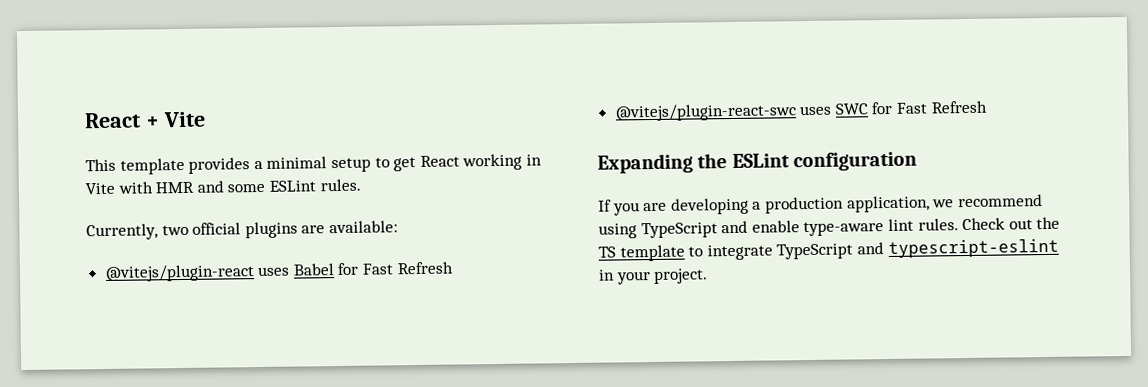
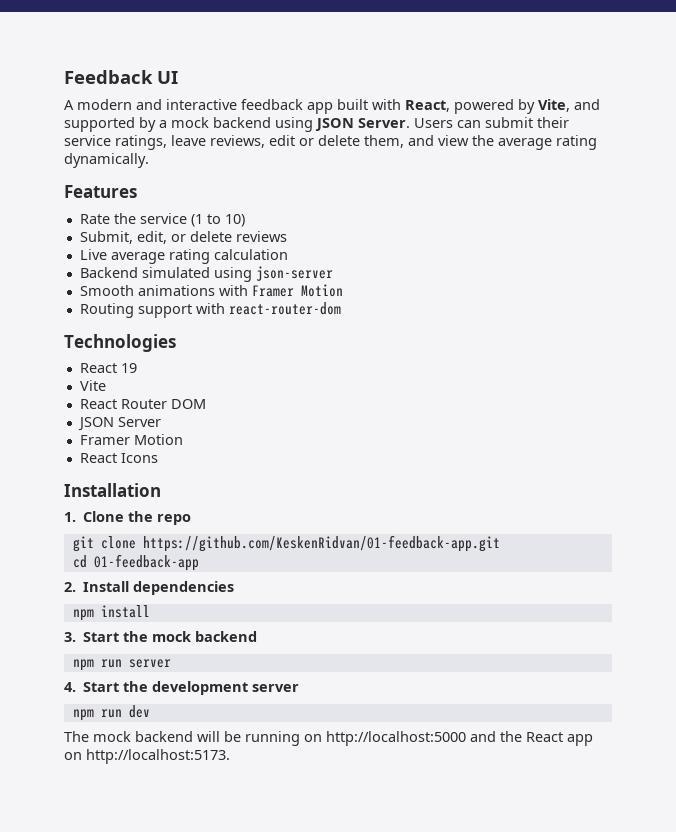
- React + Vite
- This template provides a minimal setup to get React working in Vite with HMR and some ESLint rules.
- Currently, two official plugins are available:
- @vitejs/plugin-react uses Babel for Fast Refresh
- @vitejs/plugin-react-swc uses SWC for Fast Refresh
- Expanding the ESLint configuration
- If you are developing a production application, we recommend using TypeScript and enable type-aware lint rules. Check out the TS template to integrate TypeScript and typescript-eslint in your project.
+ Feedback UI
+ A modern and interactive feedback app built with React, powered by Vite, and supported by a mock backend using JSON Server. Users can submit their service ratings, leave reviews, edit or delete them, and view the average rating dynamically.
+ Features
+ Rate the service (1 to 10)
+ Submit, edit, or delete reviews
+ Live average rating calculation
+ Backend simulated using json-server
+ Smooth animations with Framer Motion
+ Routing support with react-router-dom
+ Technologies
+ React 19
+ Vite
+ React Router DOM
+ JSON Server
+ Framer Motion
+ React Icons
+ Installation
+ 1. Clone the repo
+ git clone https://github.com/KeskenRidvan/01-feedback-app.git
+ cd 01-feedback-app
+ 2. Install dependencies
+ npm install
+ 3. Start the mock backend
+ npm run server
+ 4. Start the development server
+ npm run dev
+ The mock backend will be running on http://localhost:5000 and the React app on http://localhost:5173.

